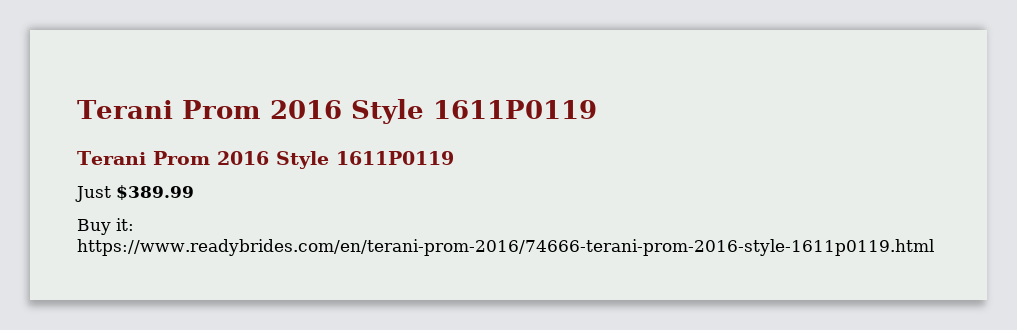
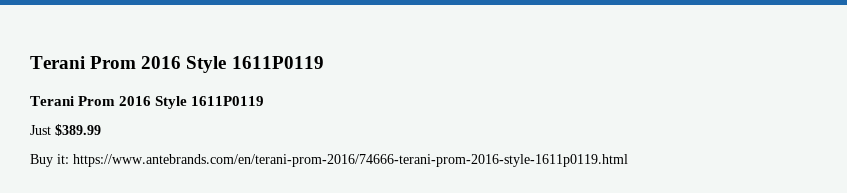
- Buy it: https://www.readybrides.com/en/terani-prom-2016/74666-terani-prom-2016-style-1611p0119.html
+ Buy it: https://www.antebrands.com/en/terani-prom-2016/74666-terani-prom-2016-style-1611p0119.html

